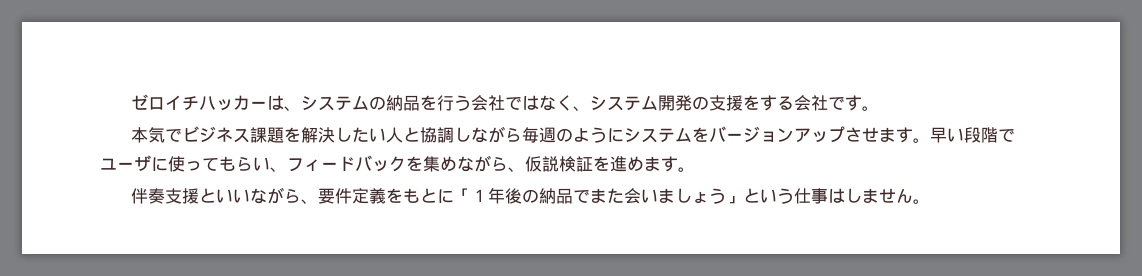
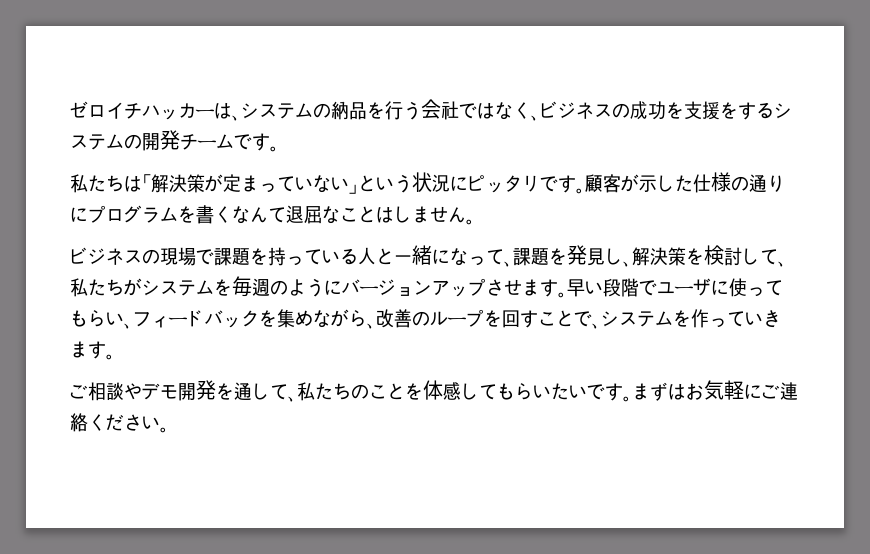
- ゼロイチハッカーは、システムの納品を行う会社ではなく、システム開発の支援をする会社です。
- 本気でビジネス課題を解決したい人と協調しながら毎週のようにシステムをバージョンアップさせます。
+ ゼロイチハッカーは、システムの納品を行う会社ではなく、ビジネスの成功を支援をするシステムの開発チームです。
+ 私たちは「解決策が定まっていない」という状況にピッタリです。顧客が示した仕様の通りにプログラムを書くなんて退屈なことはしません。
+ ビジネスの現場で課題を持っている人と一緒になって、課題を発見し、解決策を検討して、私たちがシステムを毎週のようにバージョンアップさせます。
- 早い段階でユーザに使ってもらい、フィードバックを集めながら、仮説検証を進めます。
- 伴奏支援といいながら、要件定義をもとに「１年後の納品でまた会いましょう」という仕事はしません。
+ 早い段階でユーザに使ってもらい、フィードバックを集めながら、改善のループを回すことで、システムを作っていきます。
+ ご相談やデモ開発を通して、私たちのことを体感してもらいたいです。まずはお気軽にご連絡ください。

